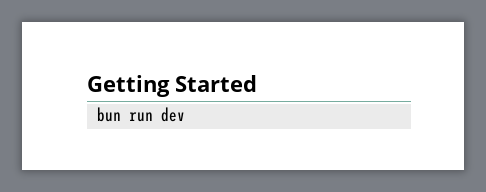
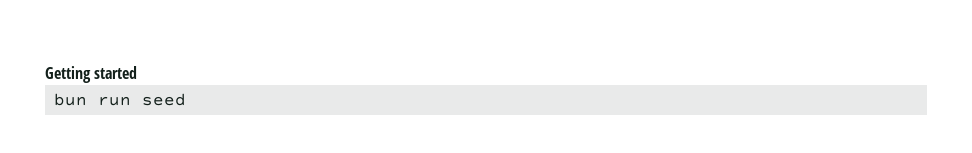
- Getting Started
+ Getting started
- bun run dev
+ bun run seed

